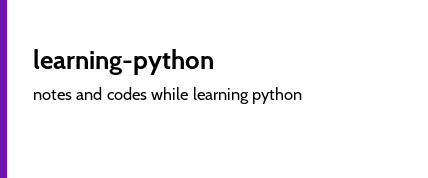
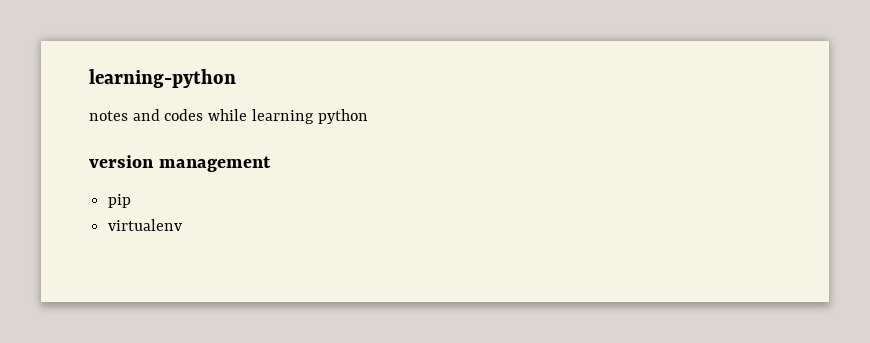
+ version management
+ pip
+ virtualenv

